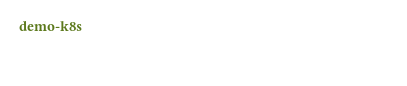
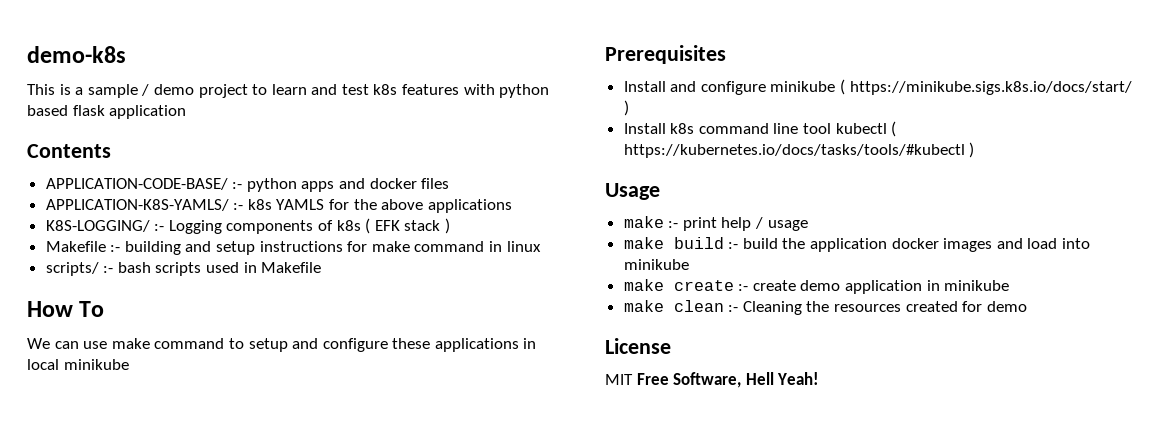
+ This is a sample / demo project to learn and test k8s features with python based flask application
+ Contents
+ APPLICATION-CODE-BASE/ :- python apps and docker files
+ APPLICATION-K8S-YAMLS/ :- k8s YAMLS for the above applications
+ K8S-LOGGING/ :- Logging components of k8s ( EFK stack )
+ Makefile :- building and setup instructions for make command in linux
+ scripts/ :- bash scripts used in Makefile
+ How To
+ We can use make command to setup and configure these applications in local minikube
+ Prerequisites
+ Install and configure minikube ( https://minikube.sigs.k8s.io/docs/start/ )
+ Install k8s command line tool kubectl ( https://kubernetes.io/docs/tasks/tools/#kubectl )
+ Usage
+ make :- print help / usage
+ make build :- build the application docker images and load into minikube
+ make create :- create demo application in minikube
+ make clean :- Cleaning the resources created for demo
+ License
+ MIT Free Software, Hell Yeah!

